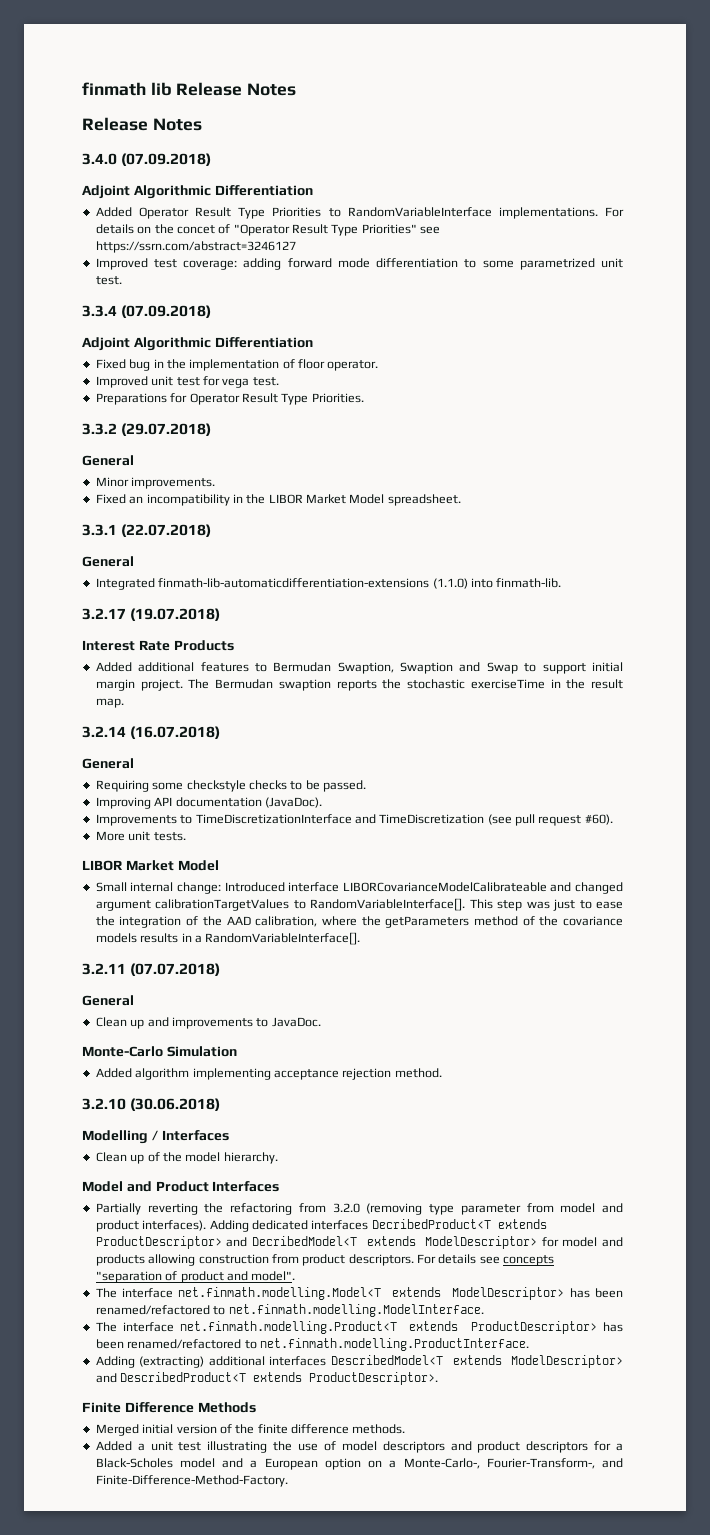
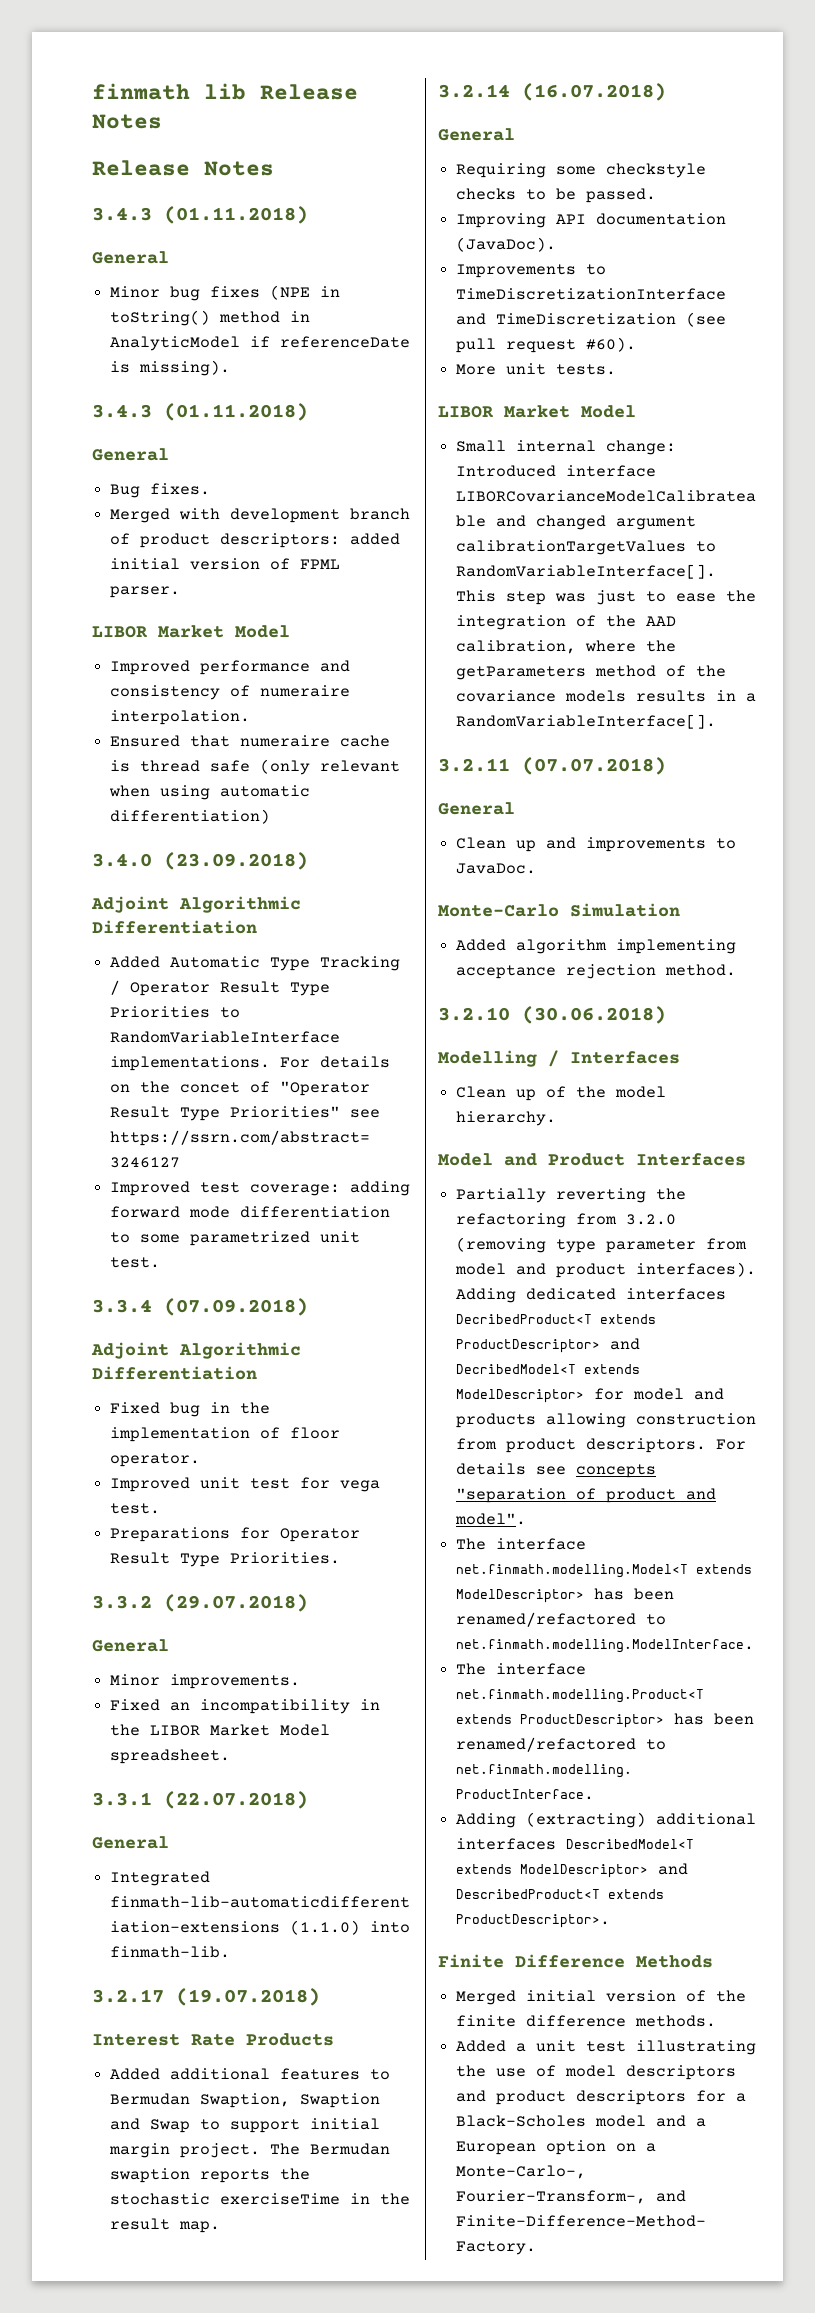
  finmath lib Release Notes
  Release Notes
+ 3.4.3 (01.11.2018)
+ General
+ Minor bug fixes (NPE in toString() method in AnalyticModel if referenceDate is missing).
+ 3.4.3 (01.11.2018)
+ General
+ Bug fixes.
+ Merged with development branch of product descriptors: added initial version of FPML parser.
+ LIBOR Market Model
+ Improved performance and consistency of numeraire interpolation.
+ Ensured that numeraire cache is thread safe (only relevant when using automatic differentiation)
- 3.4.0 (07.09.2018)
+ 3.4.0 (23.09.2018)
- Added Operator Result Type Priorities to RandomVariableInterface implementations.
+ Added Automatic Type Tracking / Operator Result Type Priorities to RandomVariableInterface implementations.

